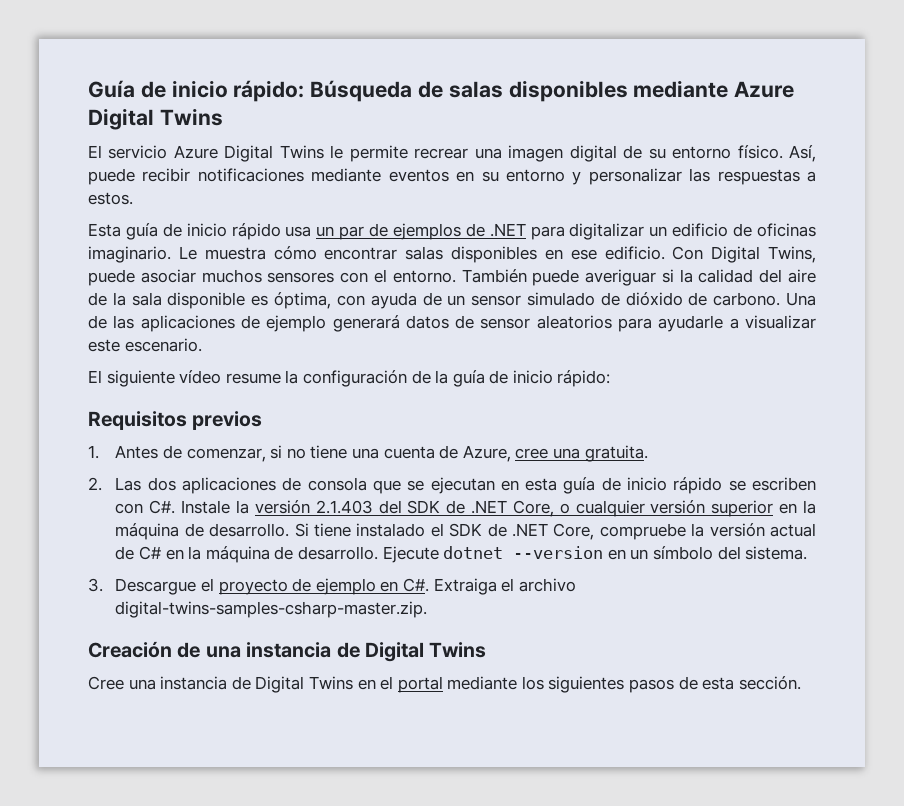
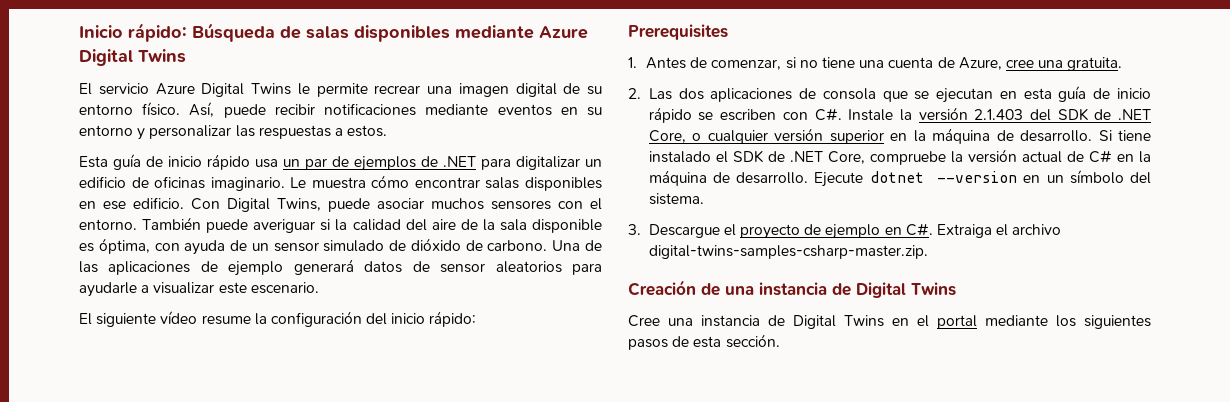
- Guía de inicio rápido: Búsqueda de salas disponibles mediante Azure Digital Twins
+ Inicio rápido: Búsqueda de salas disponibles mediante Azure Digital Twins
- El siguiente vídeo resume la configuración de la guía de inicio rápido:
+ El siguiente vídeo resume la configuración del inicio rápido:
- Requisitos previos
+ Prerequisites

